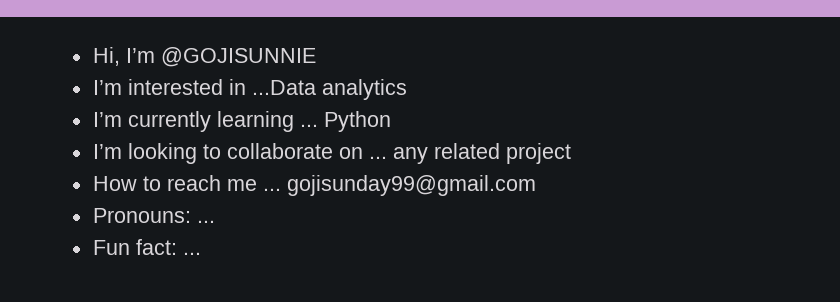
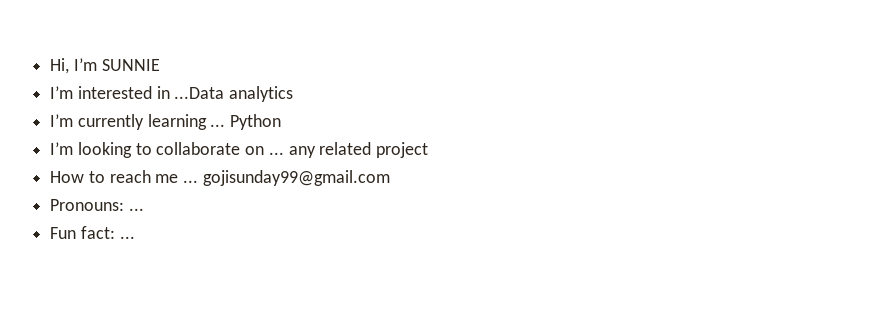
- Hi, I’m @GOJISUNNIE
+ Hi, I’m SUNNIE

